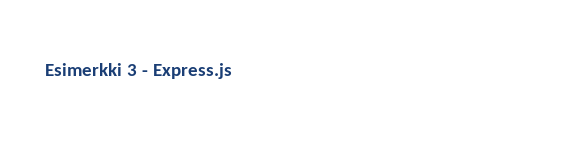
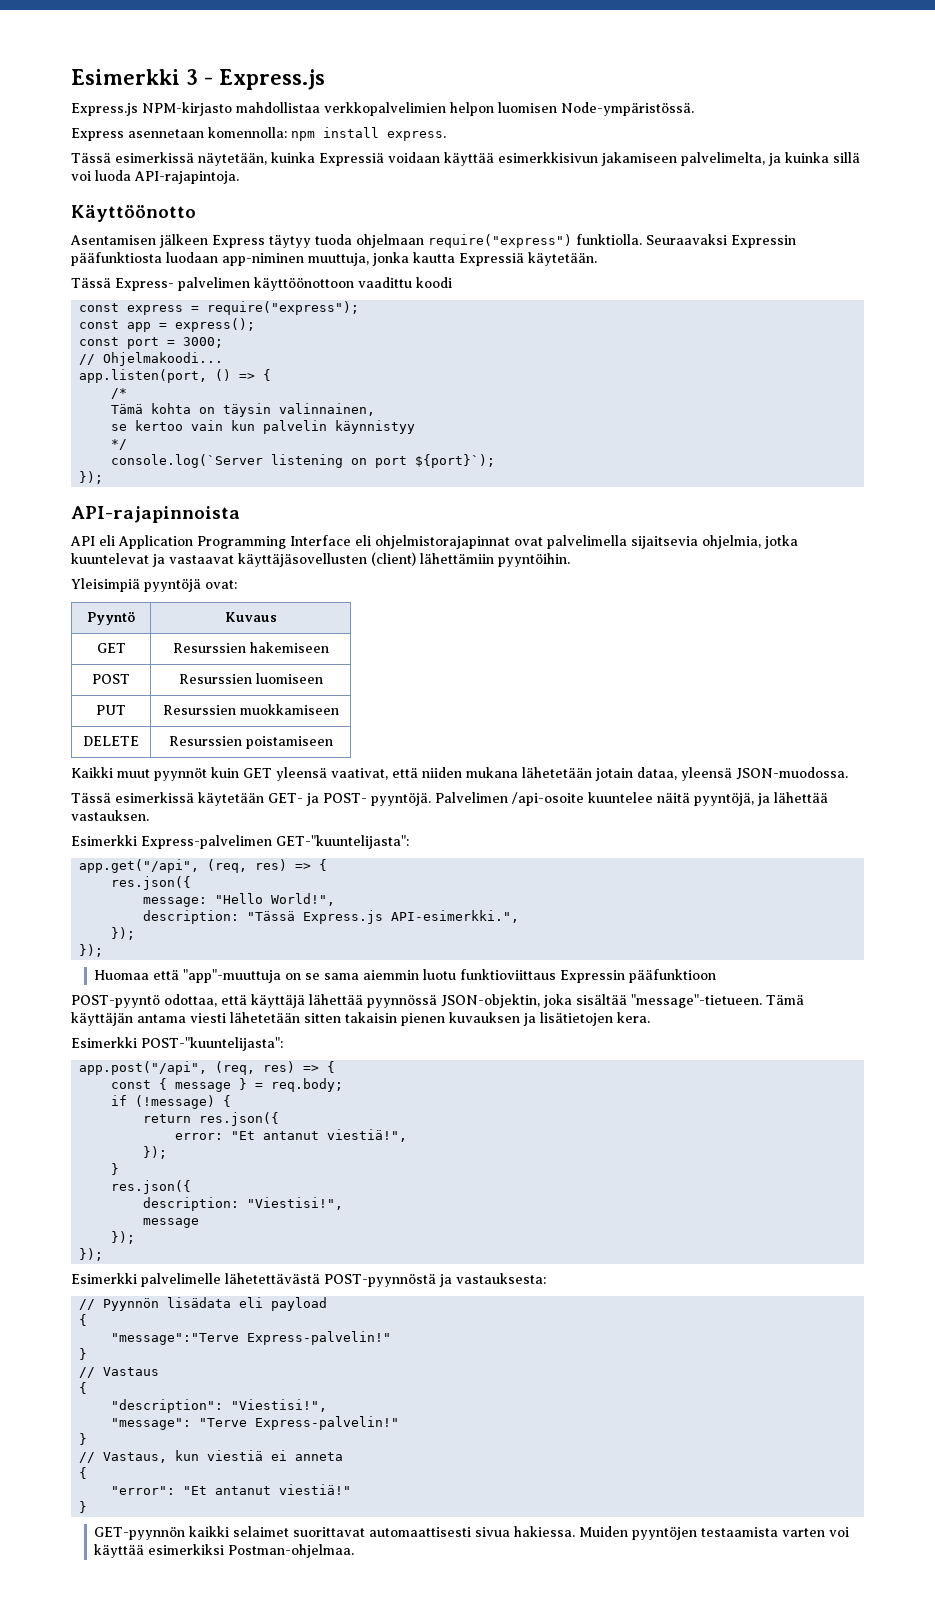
+ Express.js NPM-kirjasto mahdollistaa verkkopalvelimien helpon luomisen Node-ympäristössä.
+ Express asennetaan komennolla: npm install express.
+ Tässä esimerkissä näytetään, kuinka Expressiä voidaan käyttää esimerkkisivun jakamiseen palvelimelta, ja kuinka sillä voi luoda API-rajapintoja.
+ Käyttöönotto
+ Asentamisen jälkeen Express täytyy tuoda ohjelmaan require("express") funktiolla. Seuraavaksi Expressin pääfunktiosta luodaan app-niminen muuttuja, jonka kautta Expressiä käytetään.
+ Tässä Express- palvelimen käyttöönottoon vaadittu koodi
+ const express = require("express");
+ const app = express();
+ const port = 3000;
+ // Ohjelmakoodi...
+ app.listen(port, () => {
+ /*
+ Tämä kohta on täysin valinnainen,
+ se kertoo vain kun palvelin käynnistyy
+ */
+ console.log(`Server listening on port ${port}`);
+ });
+ API-rajapinnoista
+ API eli Application Programming Interface eli ohjelmistorajapinnat ovat palvelimella sijaitsevia ohjelmia, jotka kuuntelevat ja vastaavat käyttäjäsovellusten (client) lähettämiin pyyntöihin.
+ Yleisimpiä pyyntöjä ovat:
+ Pyyntö | Kuvaus
+ GET | Resurssien hakemiseen
+ POST | Resurssien luomiseen
+ PUT | Resurssien muokkamiseen
+ DELETE | Resurssien poistamiseen
+ Kaikki muut pyynnöt kuin GET yleensä vaativat, että niiden mukana lähetetään jotain dataa, yleensä JSON-muodossa.
+ Tässä esimerkissä käytetään GET- ja POST- pyyntöjä. Palvelimen /api-osoite kuuntelee näitä pyyntöjä, ja lähettää vastauksen.
+ Esimerkki Express-palvelimen GET-"kuuntelijasta":
+ app.get("/api", (req, res) => {
+ res.json({
+ message: "Hello World!",
+ description: "Tässä Express.js API-esimerkki.",
+ });
+ });
+ Huomaa että "app"-muuttuja on se sama aiemmin luotu funktioviittaus Expressin pääfunktioon
+ POST-pyyntö odottaa, että käyttäjä lähettää pyynnössä JSON-objektin, joka sisältää "message"-tietueen. Tämä käyttäjän antama viesti lähetetään sitten takaisin pienen kuvauksen ja lisätietojen kera.
+ Esimerkki POST-"kuuntelijasta":
+ app.post("/api", (req, res) => {
+ const { message } = req.body;
+ if (!message) {
+ return res.json({
+ error: "Et antanut viestiä!",
+ });
+ }
+ res.json({
+ description: "Viestisi!",
+ message
+ });
+ });
+ Esimerkki palvelimelle lähetettävästä POST-pyynnöstä ja vastauksesta:
+ // Pyynnön lisädata eli payload
+ {
+ "message":"Terve Express-palvelin!"
+ }
+ // Vastaus
+ {
+ "description": "Viestisi!",
+ "message": "Terve Express-palvelin!"
+ }
+ // Vastaus, kun viestiä ei anneta
+ {
+ "error": "Et antanut viestiä!"
+ }
+ GET-pyynnön kaikki selaimet suorittavat automaattisesti sivua hakiessa. Muiden pyyntöjen testaamista varten voi käyttää esimerkiksi Postman-ohjelmaa.

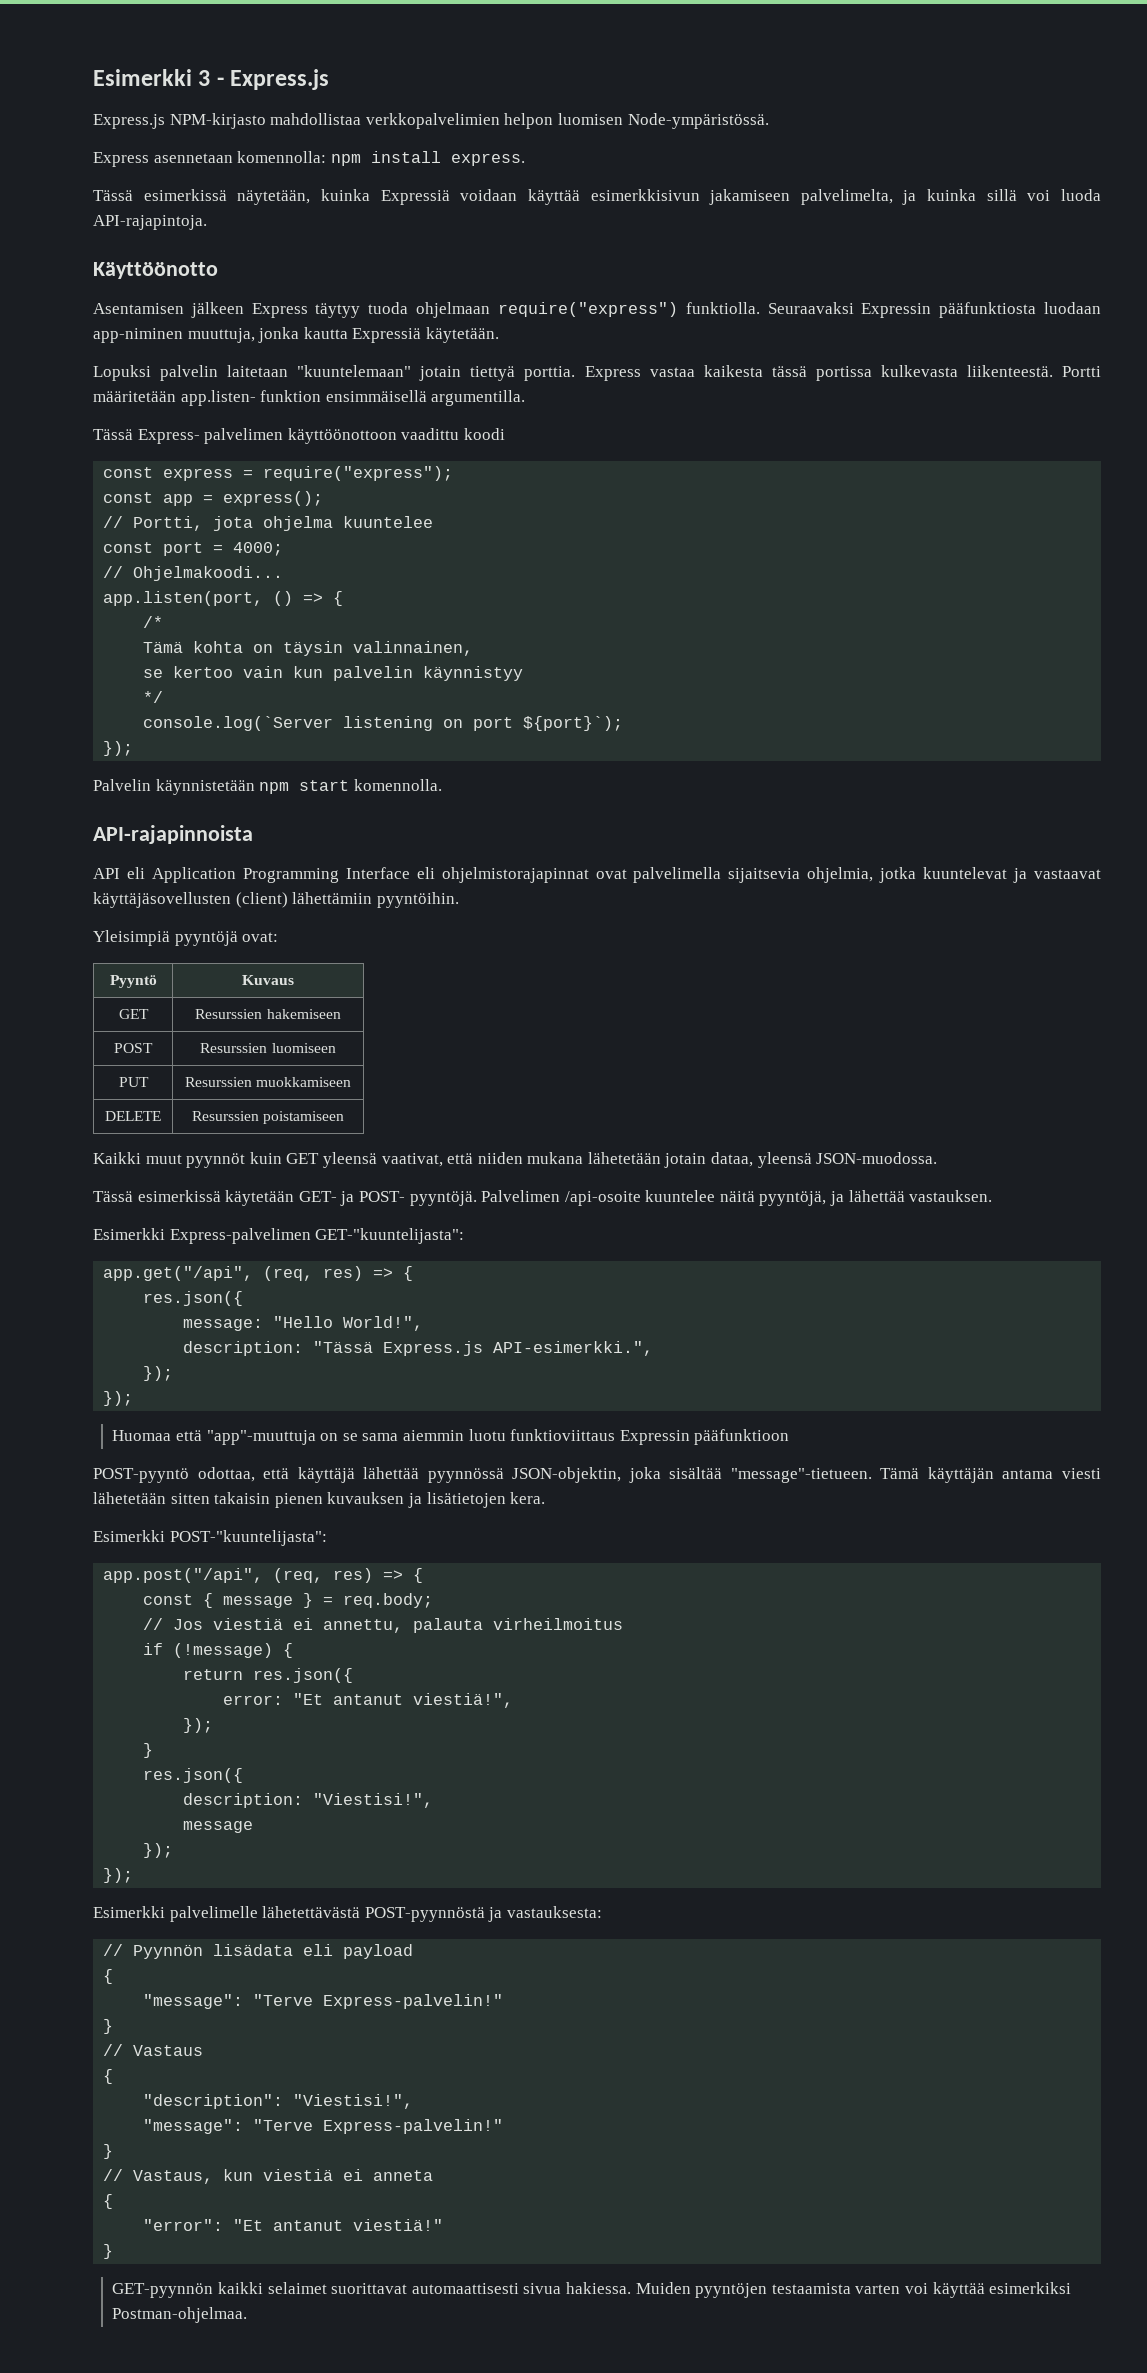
+ Lopuksi palvelin laitetaan "kuuntelemaan" jotain tiettyä porttia. Express vastaa kaikesta tässä portissa kulkevasta liikenteestä. Portti määritetään app.listen- funktion ensimmäisellä argumentilla.
+ // Portti, jota ohjelma kuuntelee
- const port = 3000;
+ const port = 4000;
+ Palvelin käynnistetään npm start komennolla.
+ // Jos viestiä ei annettu, palauta virheilmoitus
  // Pyynnön lisädata eli payload
  {
- "message":"Terve Express-palvelin!"
+ "message": "Terve Express-palvelin!"

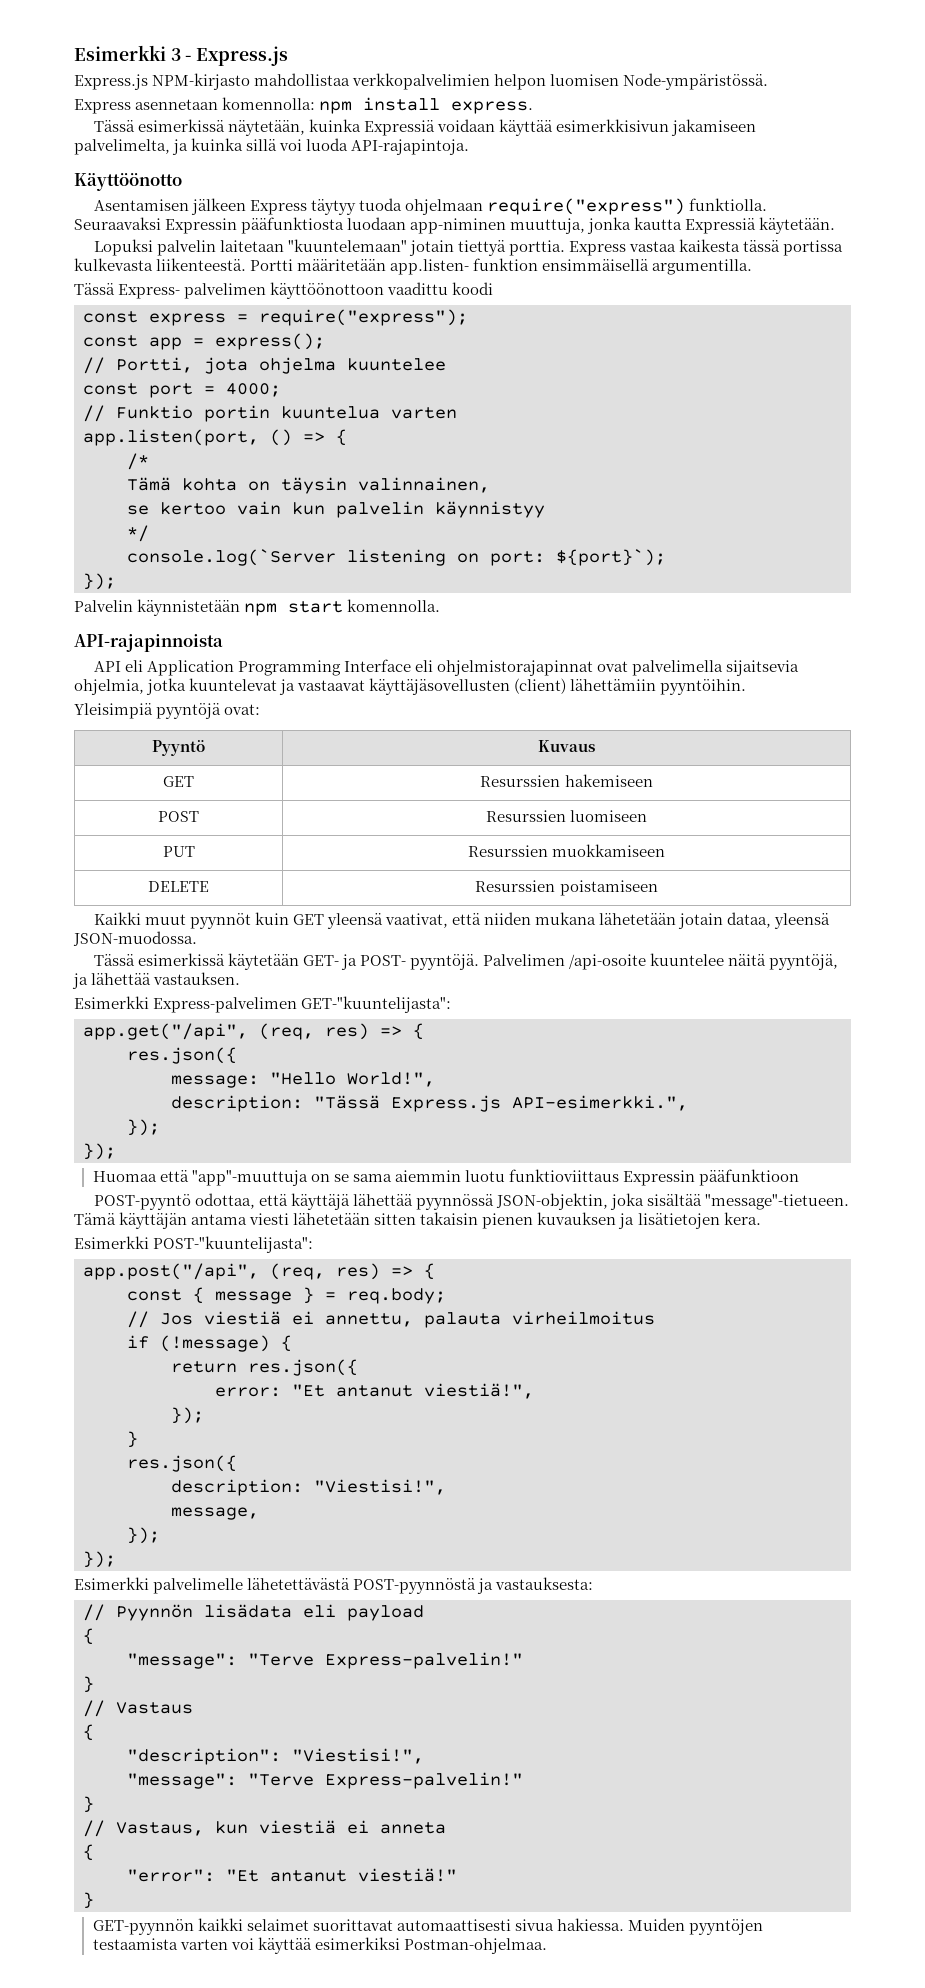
- // Ohjelmakoodi...
+ // Funktio portin kuuntelua varten
- console.log(`Server listening on port ${port}`);
+ console.log(`Server listening on port: ${port}`);
  description: "Viestisi!",
- message
+ message,

